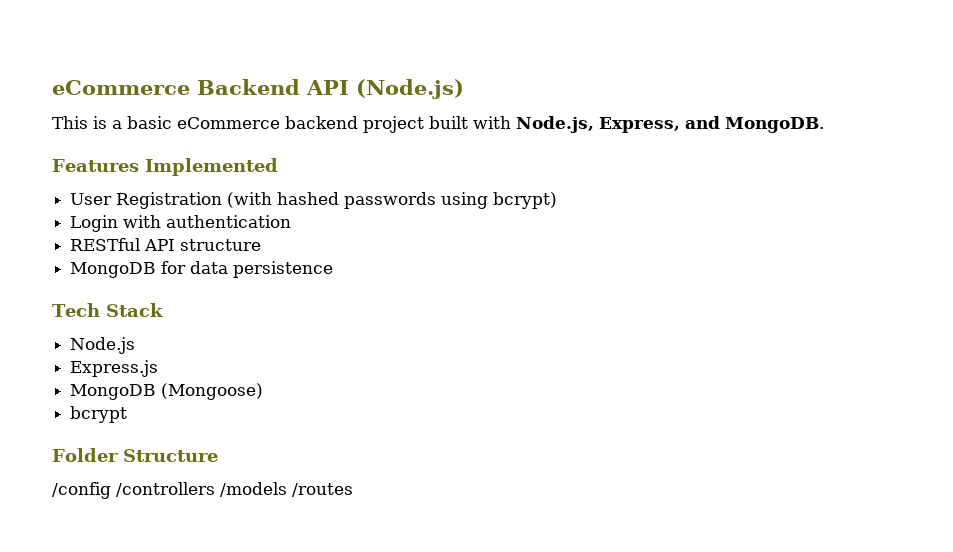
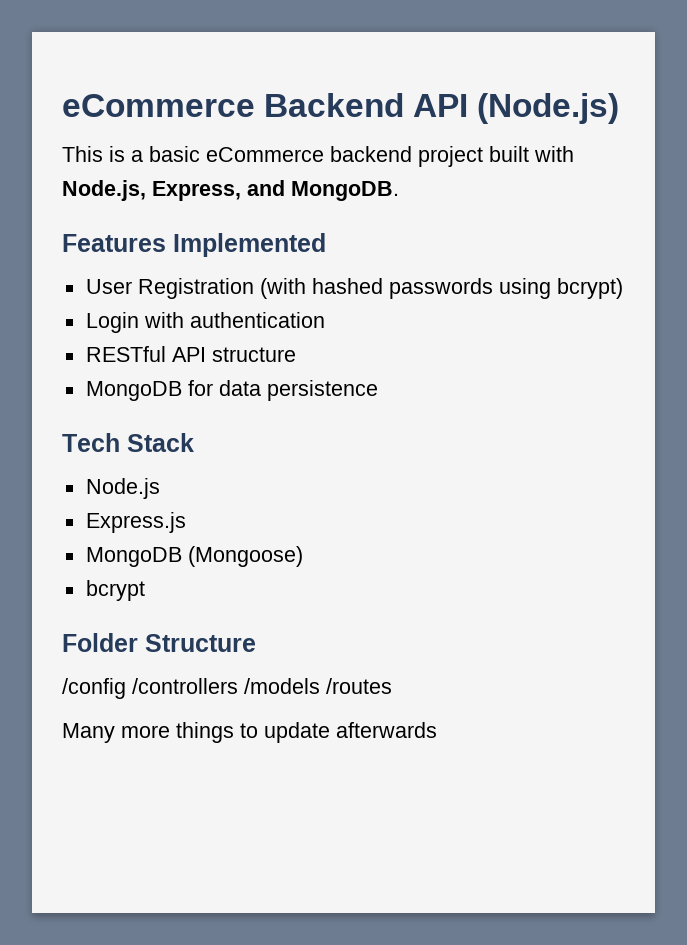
+ Many more things to update afterwards

